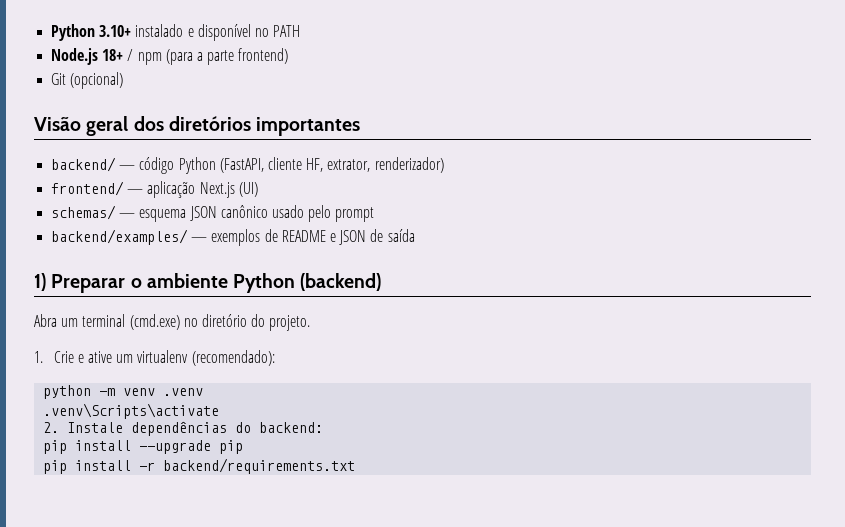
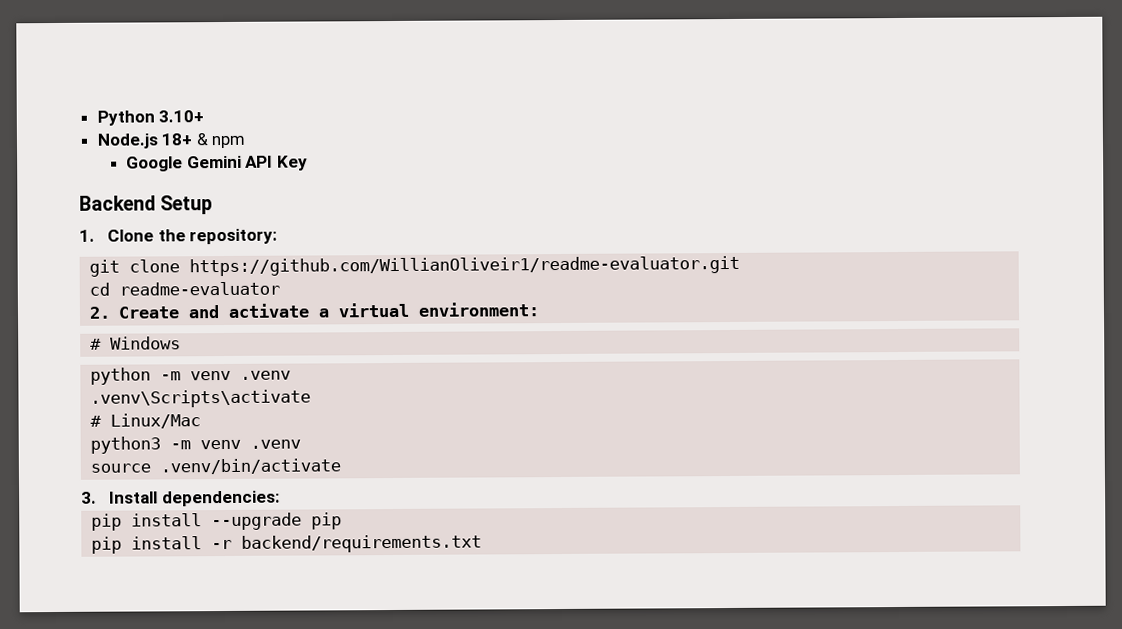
- Python 3.10+ instalado e disponível no PATH
+ Python 3.10+
- Node.js 18+ / npm (para a parte frontend)
- Git (opcional)
- Visão geral dos diretórios importantes
- backend/ — código Python (FastAPI, cliente HF, extrator, renderizador)
- frontend/ — aplicação Next.js (UI)
- schemas/ — esquema JSON canônico usado pelo prompt
- backend/examples/ — exemplos de README e JSON de saída
- 1) Preparar o ambiente Python (backend)
- Abra um terminal (cmd.exe) no diretório do projeto.
- 1. Crie e ative um virtualenv (recomendado):
+ Node.js 18+ & npm
+ Google Gemini API Key
+ Backend Setup
+ 1. Clone the repository:
+ git clone https://github.com/WillianOliveir1/readme-evaluator.git
+ cd readme-evaluator
+ 2. Create and activate a virtual environment:
+ # Windows
- 2. Instale dependências do backend:
+ # Linux/Mac
+ python3 -m venv .venv
+ source .venv/bin/activate
+ 3. Install dependencies:

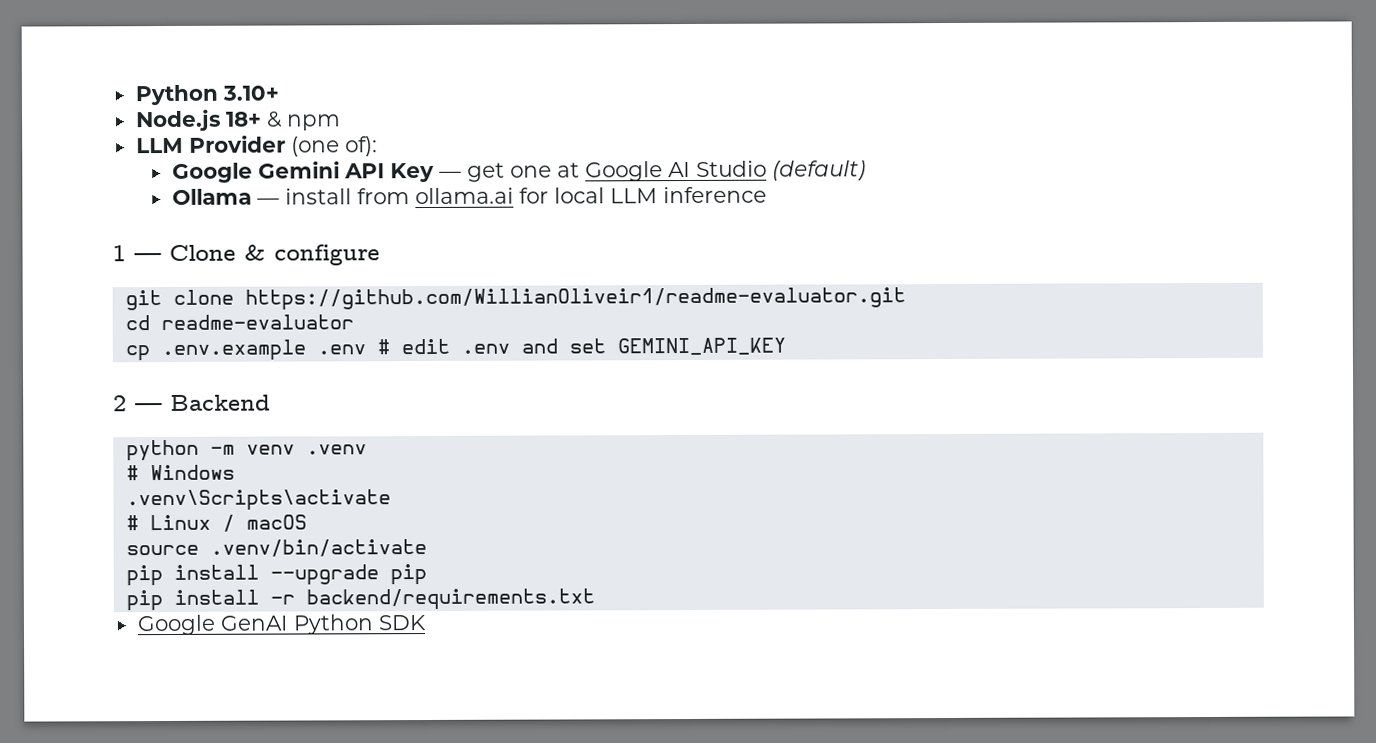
+ LLM Provider (one of):
- Google Gemini API Key
- Backend Setup
- 1. Clone the repository:
+ Google Gemini API Key — get one at Google AI Studio (default)
+ Ollama — install from ollama.ai for local LLM inference
+ 1 — Clone & configure
- 2. Create and activate a virtual environment:
- # Windows
+ cp .env.example .env # edit .env and set GEMINI_API_KEY
+ 2 — Backend
+ # Windows
- # Linux/Mac
- python3 -m venv .venv
+ # Linux / macOS
- 3. Install dependencies:
+ Google GenAI Python SDK

